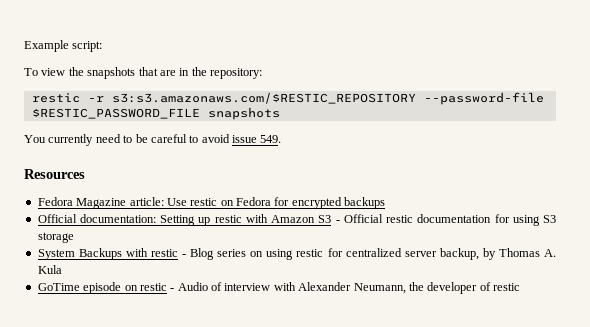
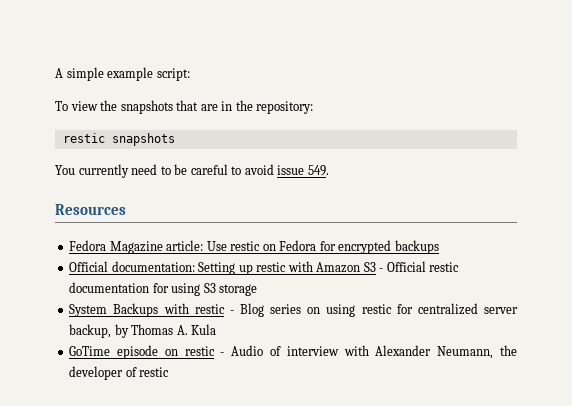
- Example script:
+ A simple example script:
- restic -r s3:s3.amazonaws.com/$RESTIC_REPOSITORY --password-file $RESTIC_PASSWORD_FILE snapshots
+ restic snapshots

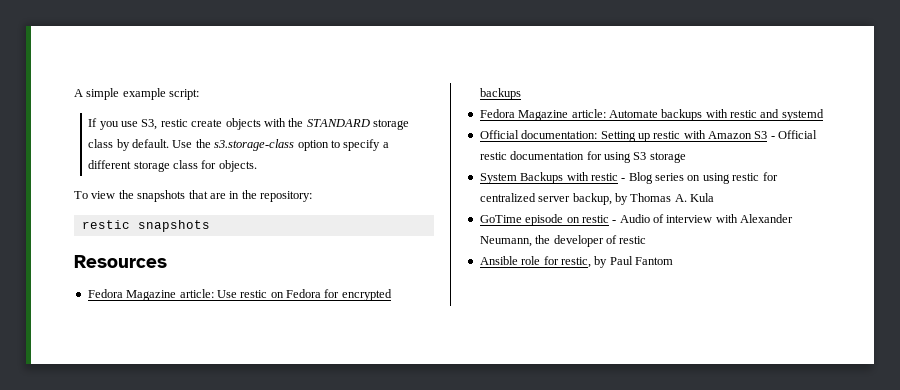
+ If you use S3, restic create objects with the STANDARD storage class by default. Use the s3.storage-class option to specify a different storage class for objects.
- You currently need to be careful to avoid issue 549.
+ Fedora Magazine article: Automate backups with restic and systemd
+ Ansible role for restic, by Paul Fantom

